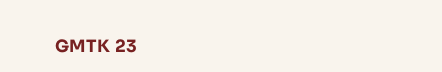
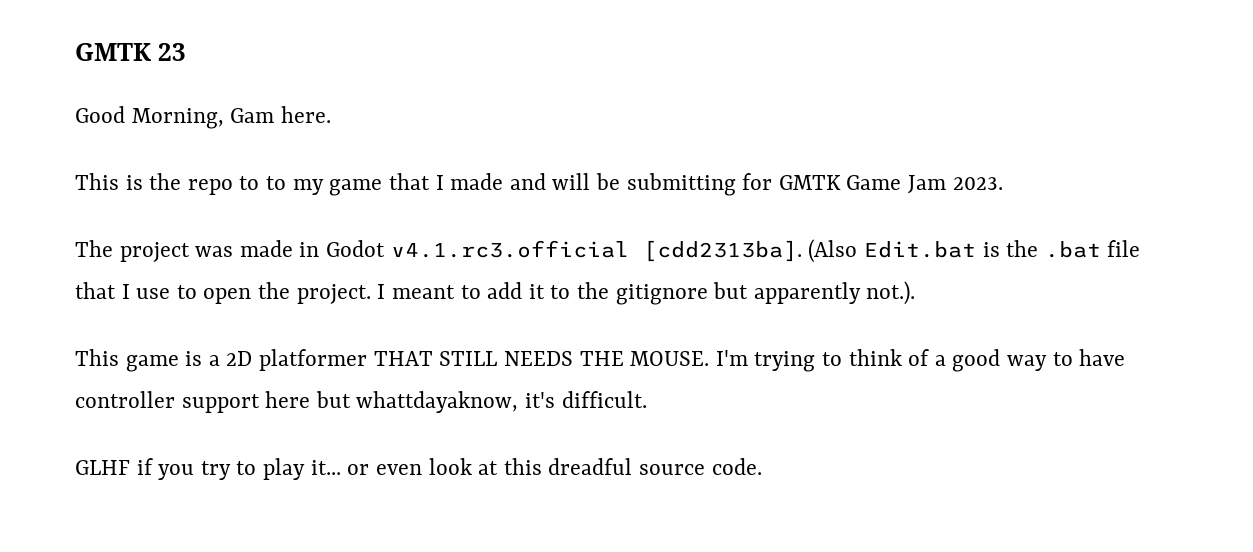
+ Good Morning, Gam here.
+ This is the repo to to my game that I made and will be submitting for GMTK Game Jam 2023.
+ The project was made in Godot v4.1.rc3.official [cdd2313ba]. (Also Edit.bat is the .bat file that I use to open the project. I meant to add it to the gitignore but apparently not.).
+ This game is a 2D platformer THAT STILL NEEDS THE MOUSE. I'm trying to think of a good way to have controller support here but whattdayaknow, it's difficult.
+ GLHF if you try to play it... or even look at this dreadful source code.

